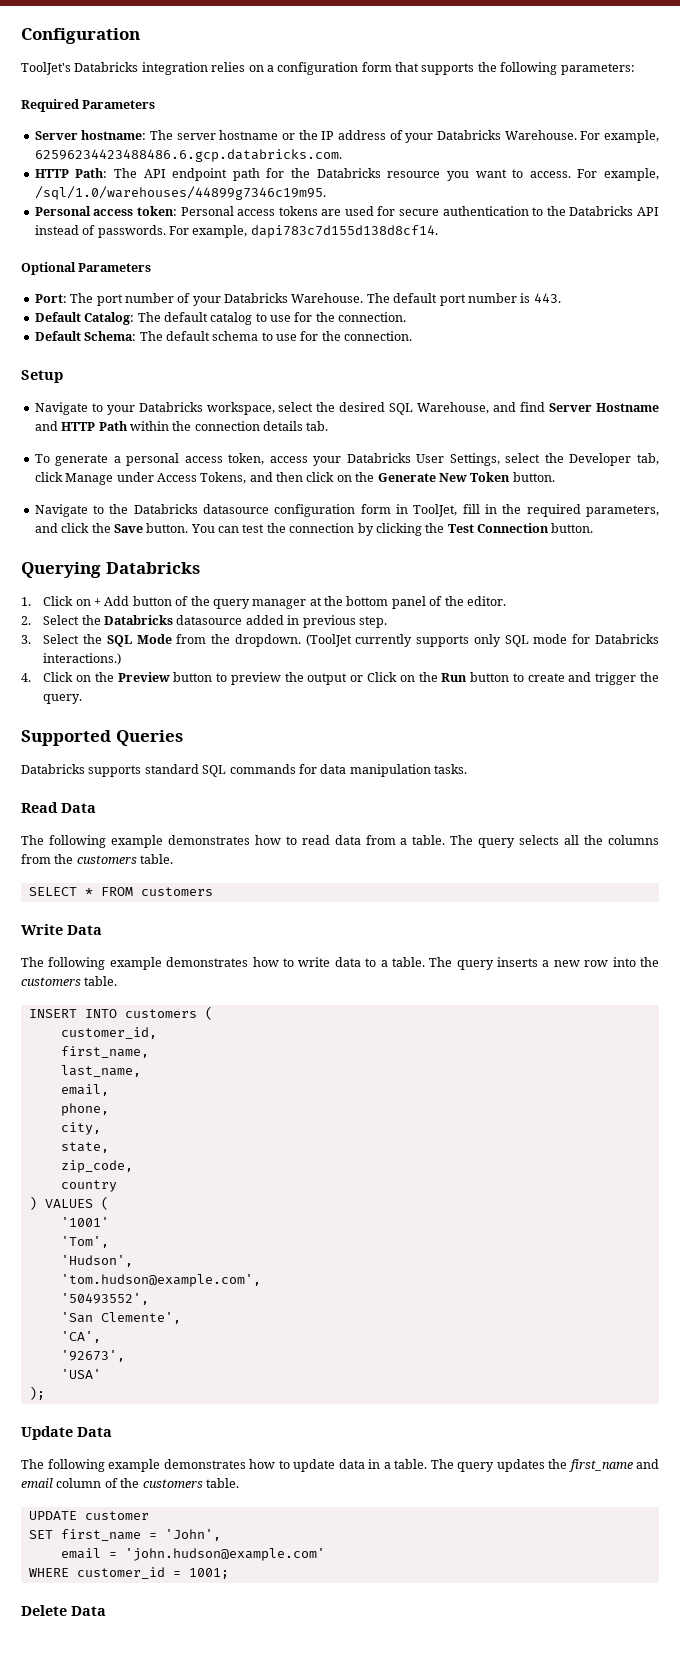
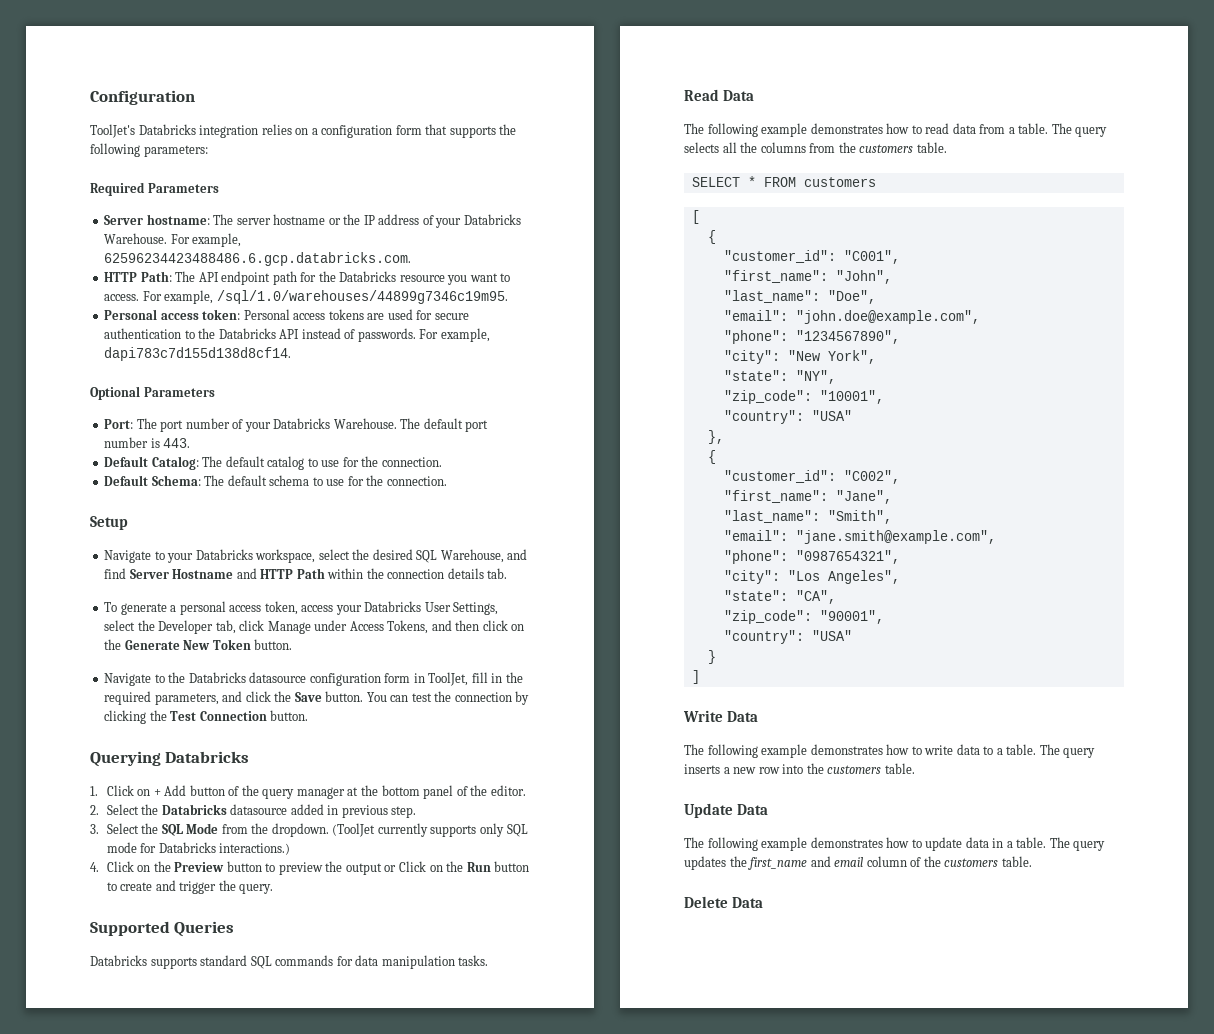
+ [
+ {
+ "customer_id": "C001",
+ "first_name": "John",
+ "last_name": "Doe",
+ "email": "john.doe@example.com",
+ "phone": "1234567890",
+ "city": "New York",
+ "state": "NY",
+ "zip_code": "10001",
+ "country": "USA"
+ },
+ {
+ "customer_id": "C002",
+ "first_name": "Jane",
+ "last_name": "Smith",
+ "email": "jane.smith@example.com",
+ "phone": "0987654321",
+ "city": "Los Angeles",
+ "state": "CA",
+ "zip_code": "90001",
+ "country": "USA"
+ }
+ ]
- INSERT INTO customers (
- customer_id,
- first_name,
- last_name,
- email,
- phone,
- city,
- state,
- zip_code,
- country
- ) VALUES (
- '1001'
- 'Tom',
- 'Hudson',
- 'tom.hudson@example.com',
- '50493552',
- 'San Clemente',
- 'CA',
- '92673',
- 'USA'
- );
- UPDATE customer
- SET first_name = 'John',
- email = 'john.hudson@example.com'
- WHERE customer_id = 1001;

